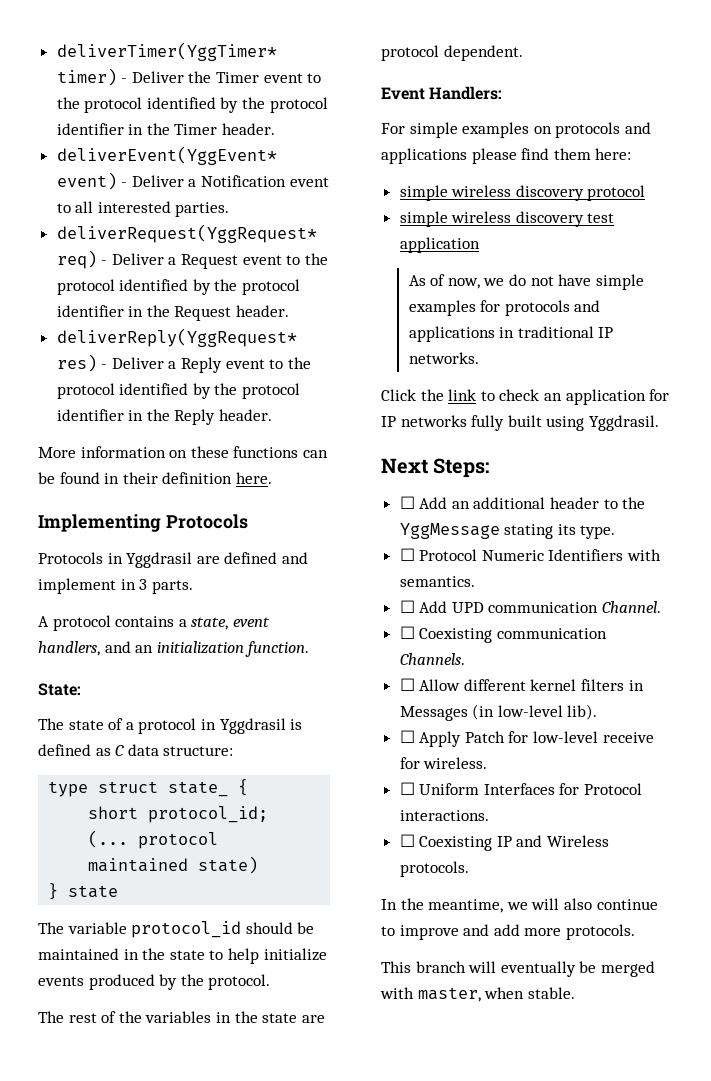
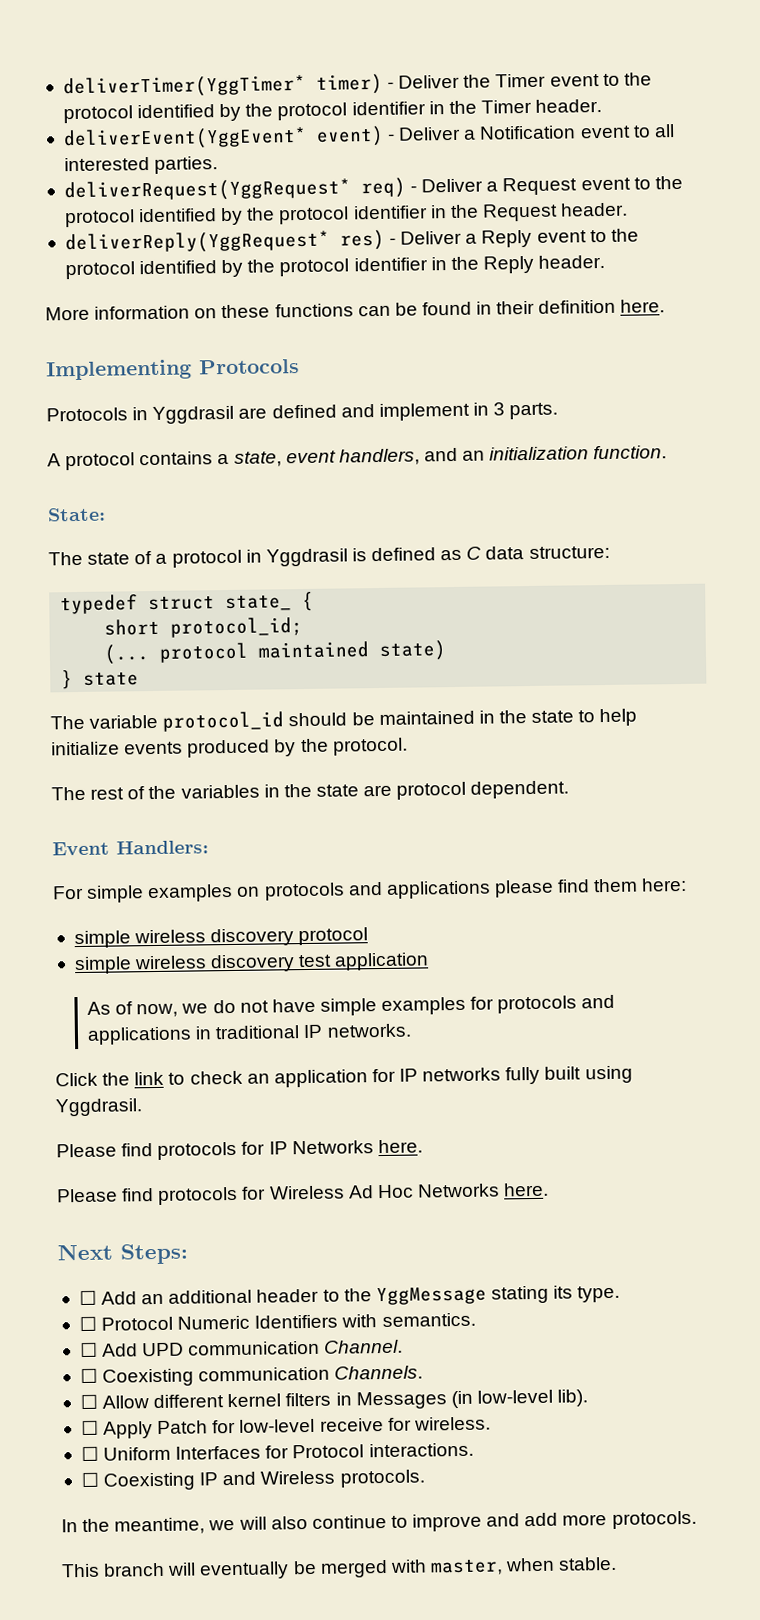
- type struct state_ {
+ typedef struct state_ {
+ Please find protocols for IP Networks here.
+ Please find protocols for Wireless Ad Hoc Networks here.

